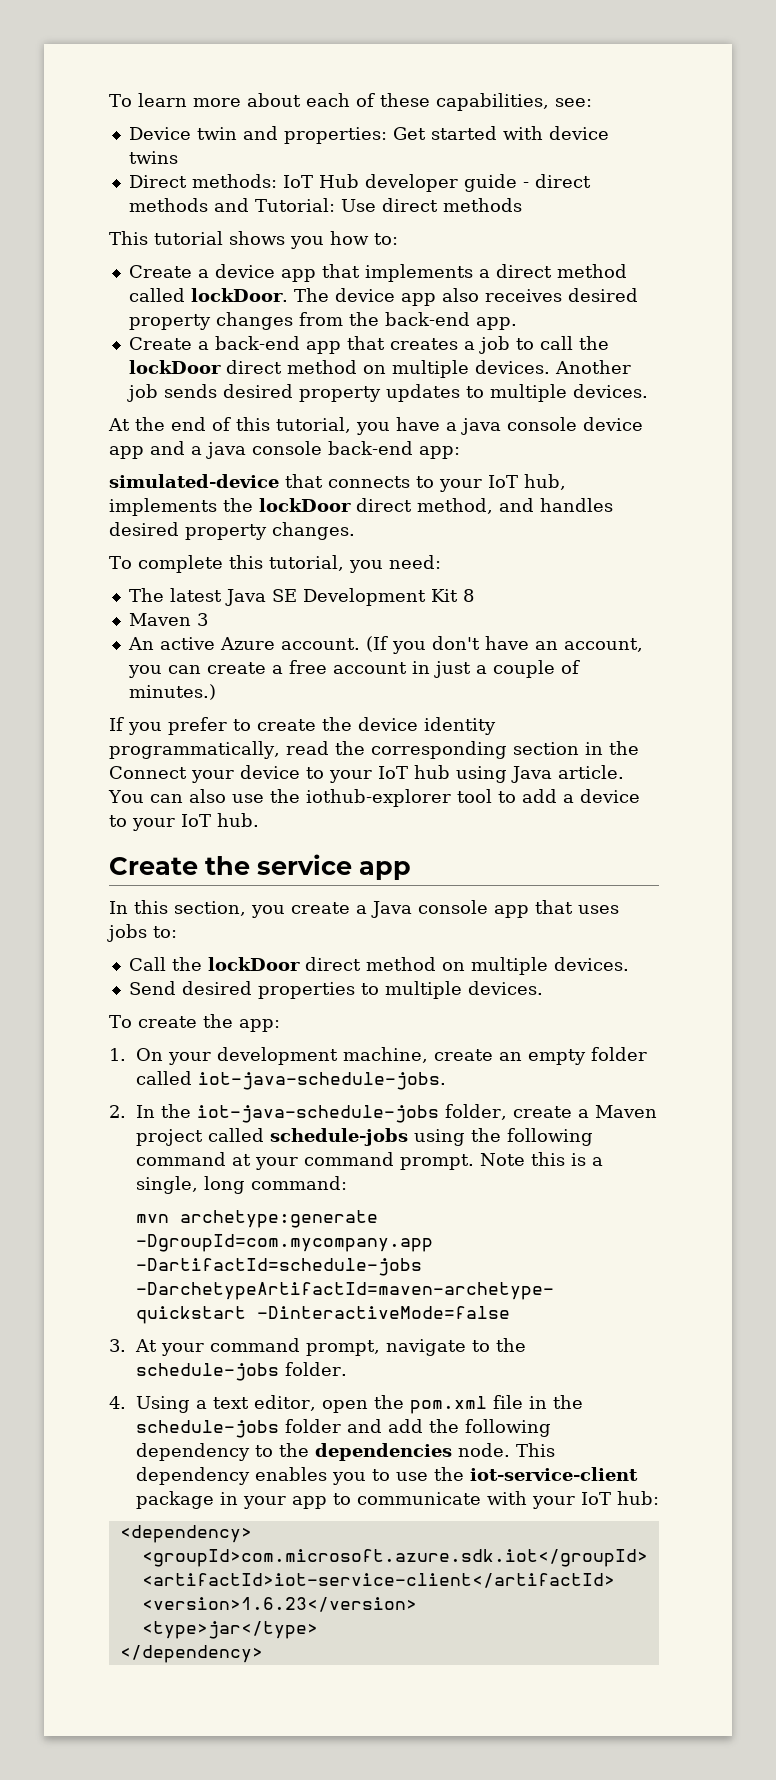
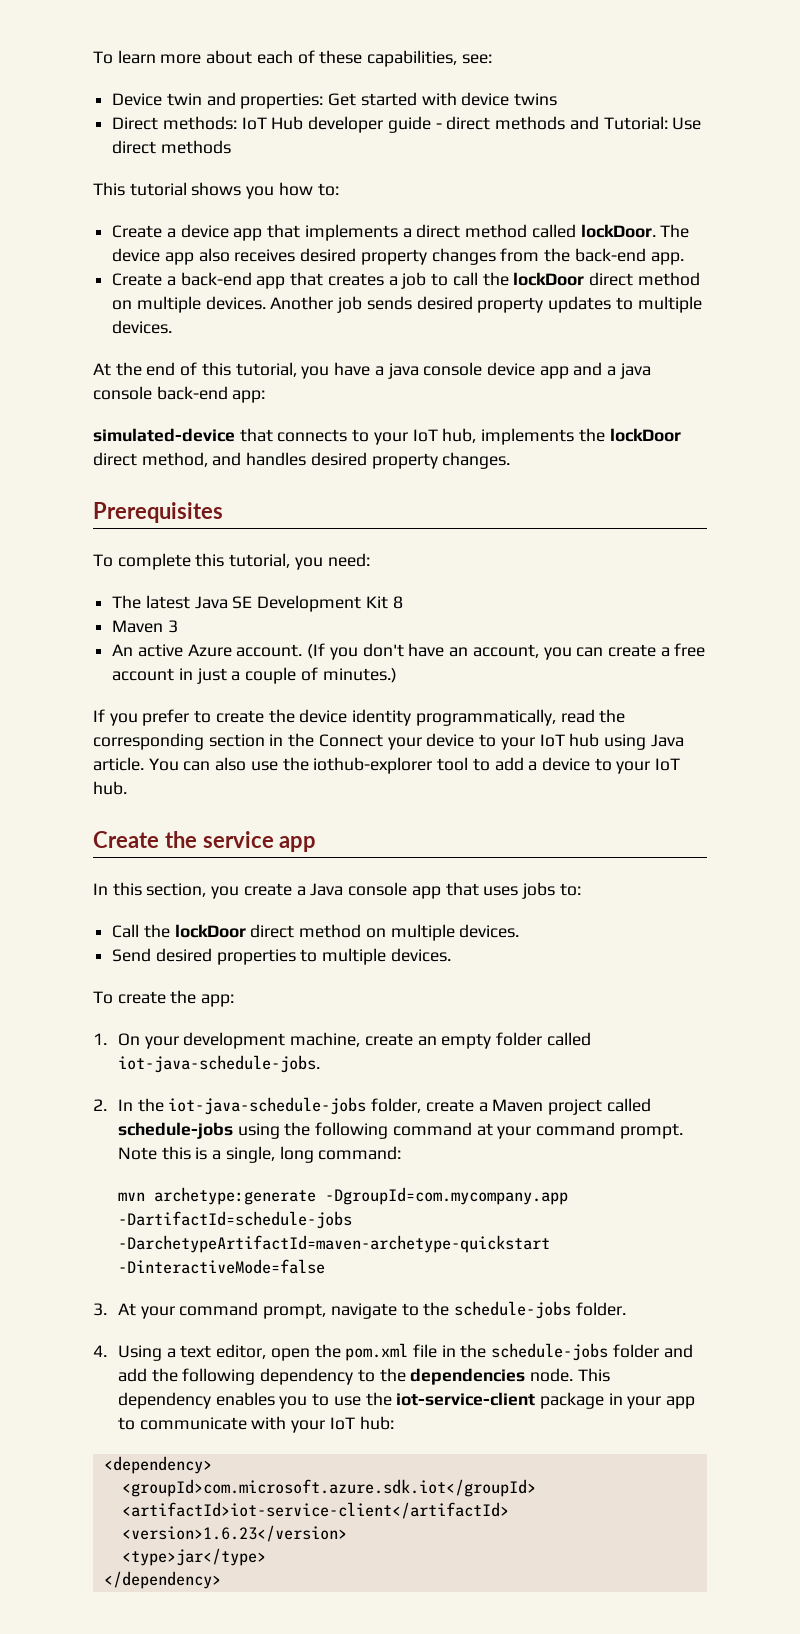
+ Prerequisites

